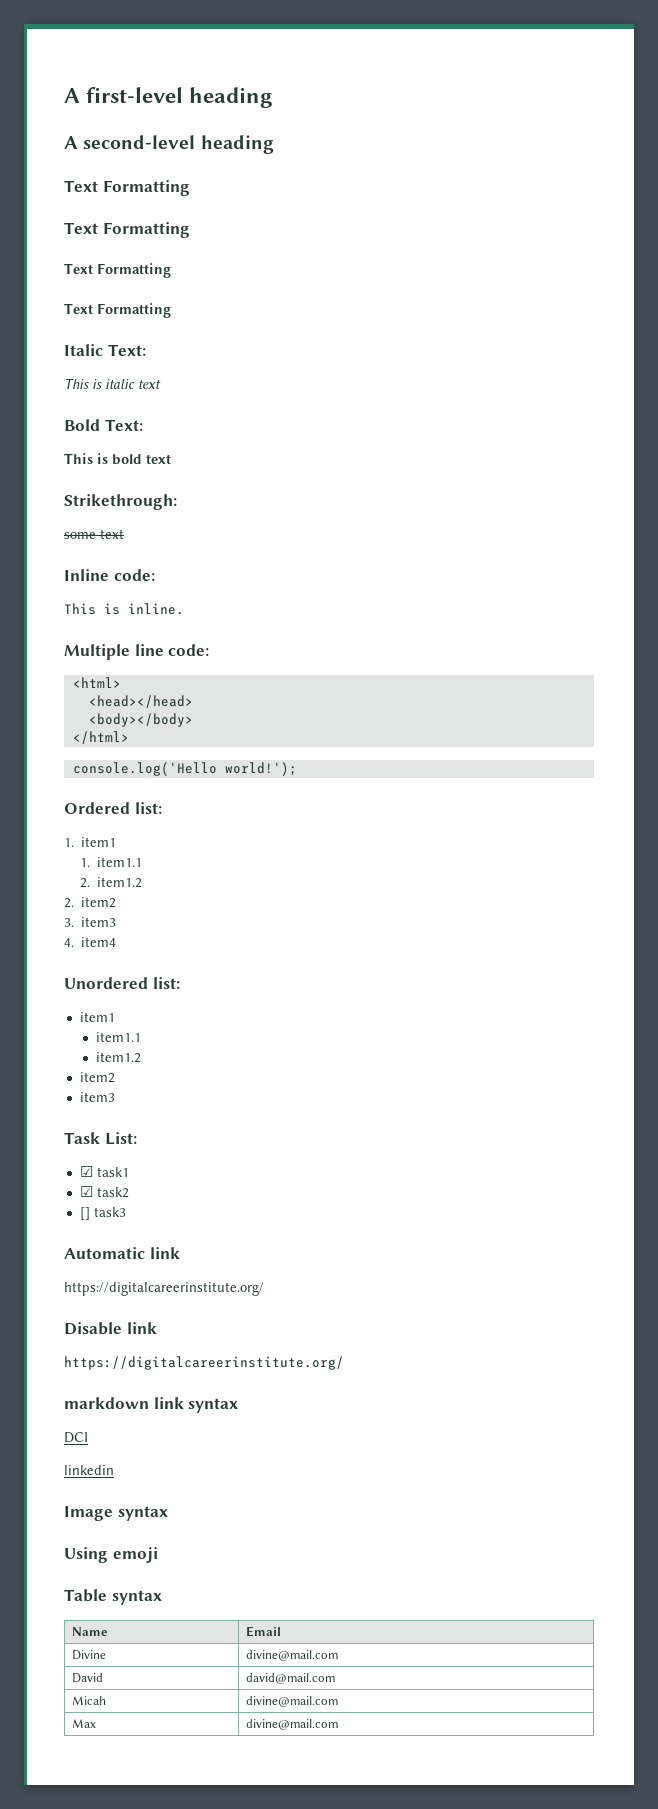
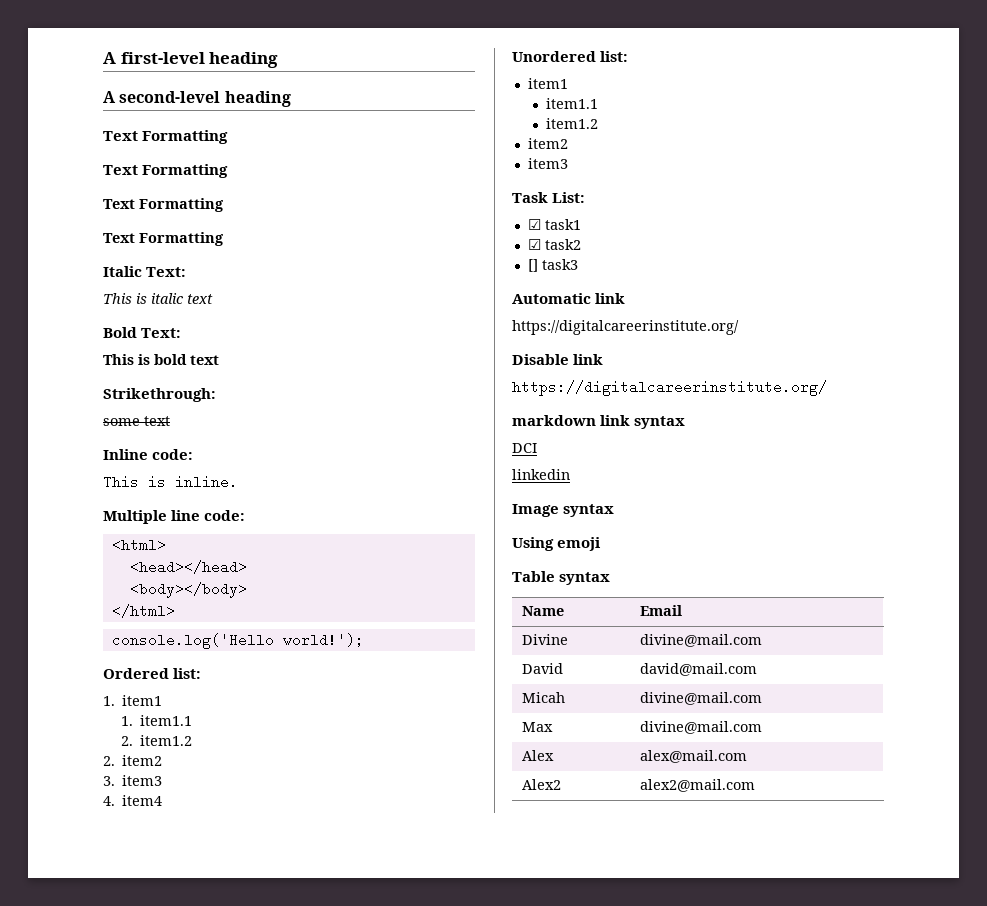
+ Alex | alex@mail.com
+ Alex2 | alex2@mail.com

